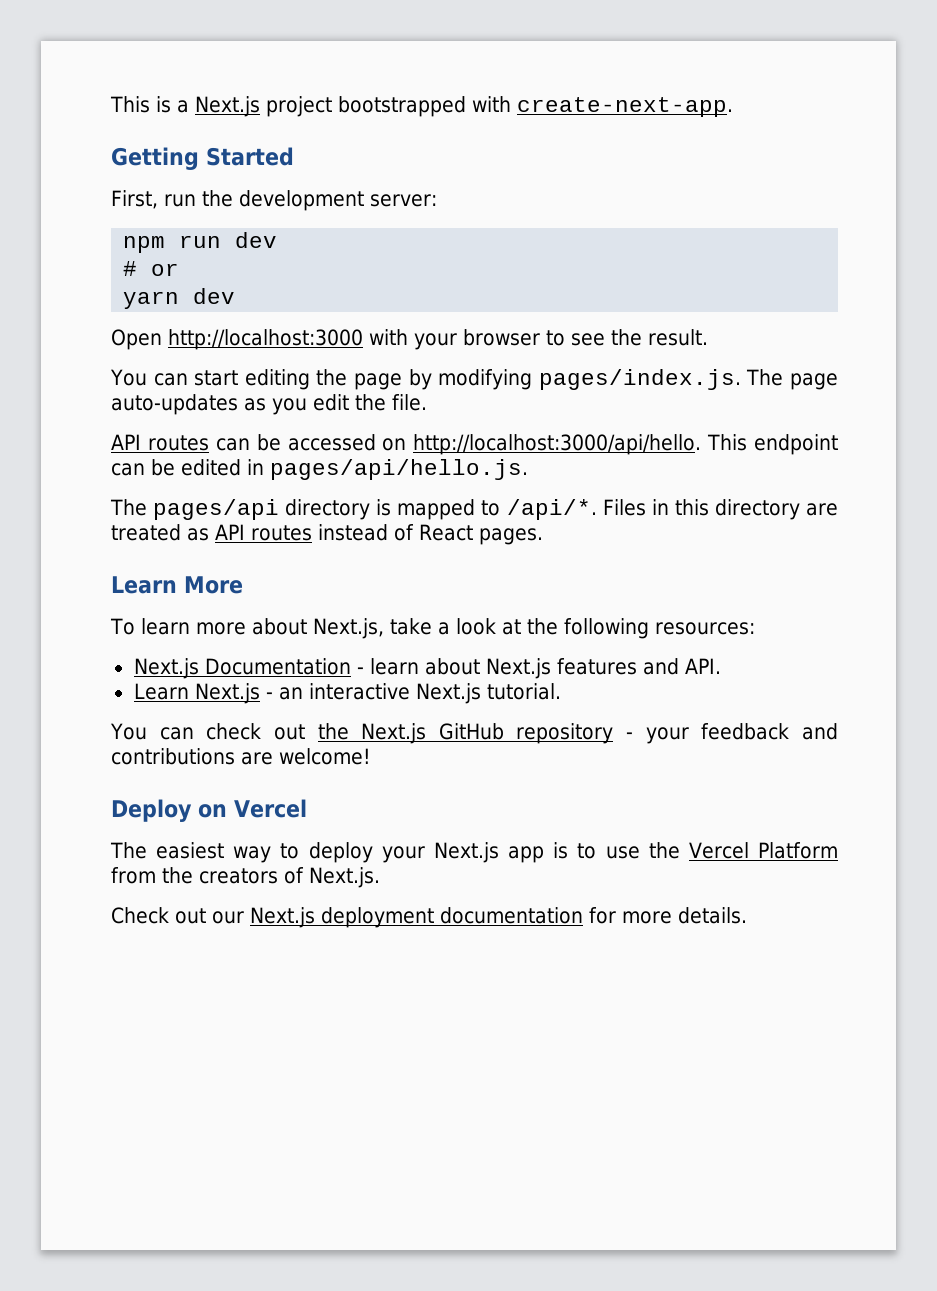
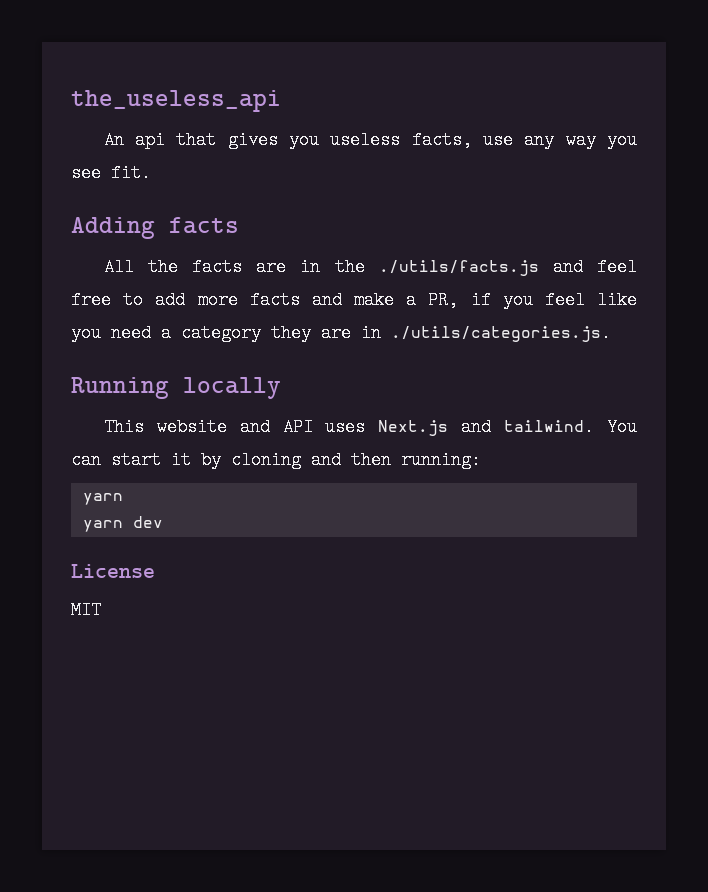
- This is a Next.js project bootstrapped with create-next-app.
- Getting Started
- First, run the development server:
- npm run dev
- # or
+ the_useless_api
+ An api that gives you useless facts, use any way you see fit.
+ Adding facts
+ All the facts are in the ./utils/facts.js and feel free to add more facts and make a PR, if you feel like you need a category they are in ./utils/categories.js.
+ Running locally
+ This website and API uses Next.js and tailwind. You can start it by cloning and then running:
+ yarn
  yarn dev
- Open http://localhost:3000 with your browser to see the result.
- You can start editing the page by modifying pages/index.js. The page auto-updates as you edit the file.
- API routes can be accessed on http://localhost:3000/api/hello. This endpoint can be edited in pages/api/hello.js.
- The pages/api directory is mapped to /api/*. Files in this directory are treated as API routes instead of React pages.
- Learn More
- To learn more about Next.js, take a look at the following resources:
- Next.js Documentation - learn about Next.js features and API.
- Learn Next.js - an interactive Next.js tutorial.
- You can check out the Next.js GitHub repository - your feedback and contributions are welcome!
- Deploy on Vercel
- The easiest way to deploy your Next.js app is to use the Vercel Platform from the creators of Next.js.
- Check out our Next.js deployment documentation for more details.
+ License
+ MIT

